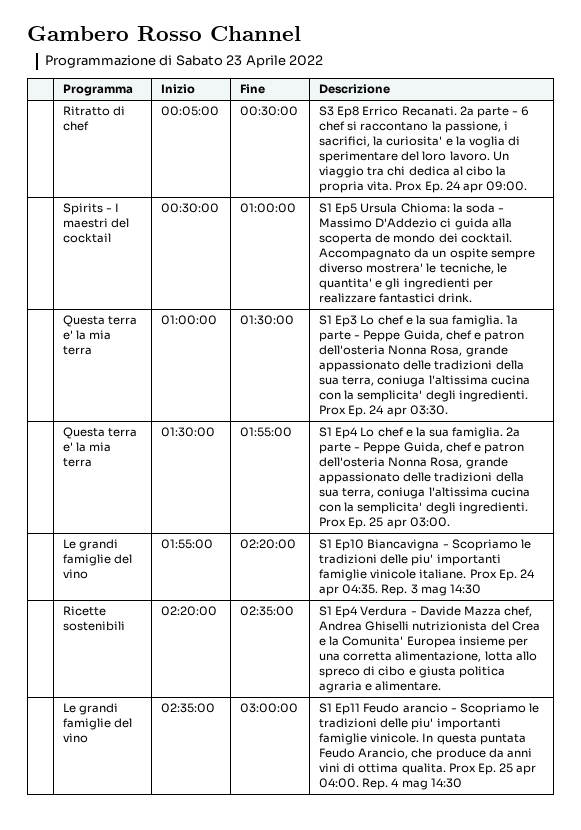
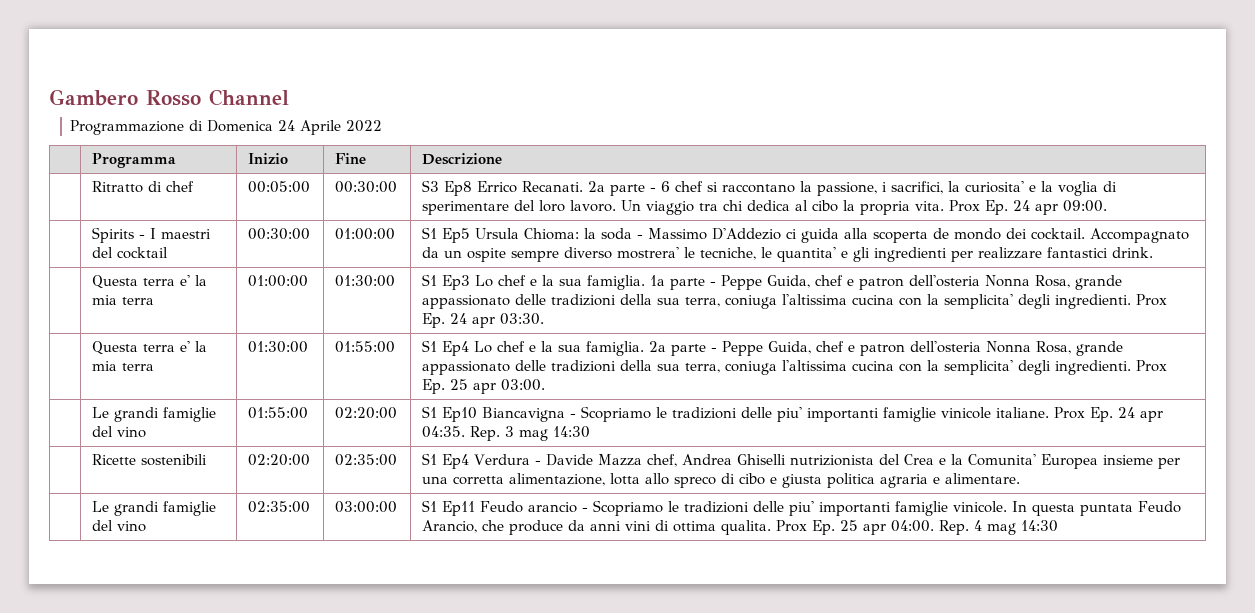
- Programmazione di Sabato 23 Aprile 2022
+ Programmazione di Domenica 24 Aprile 2022

